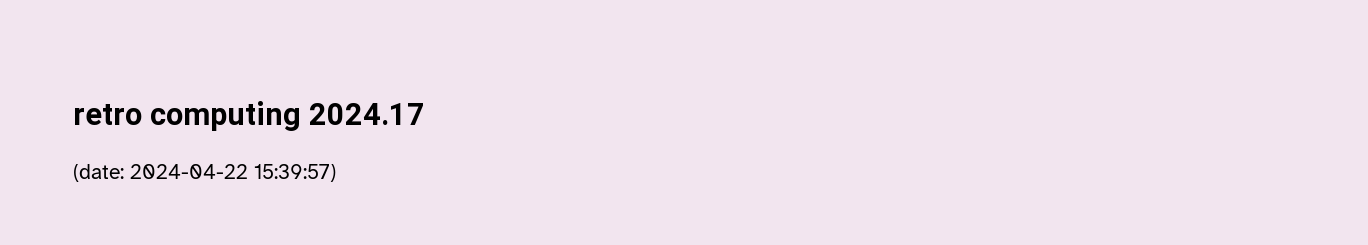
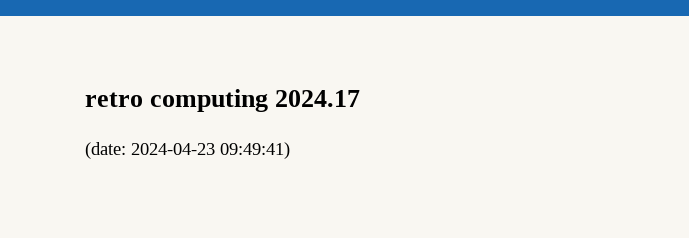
- (date: 2024-04-22 15:39:57)
+ (date: 2024-04-23 09:49:41)

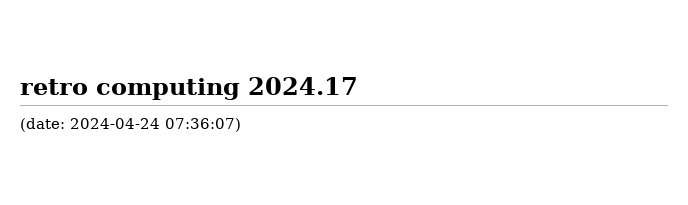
- (date: 2024-04-23 09:49:41)
+ (date: 2024-04-24 07:36:07)

